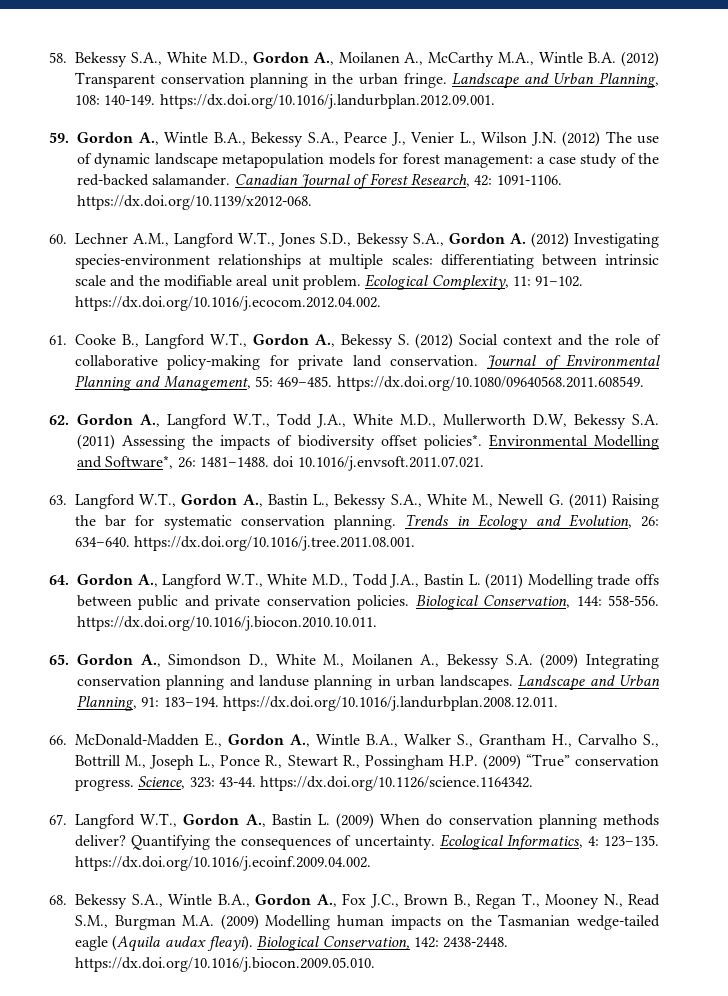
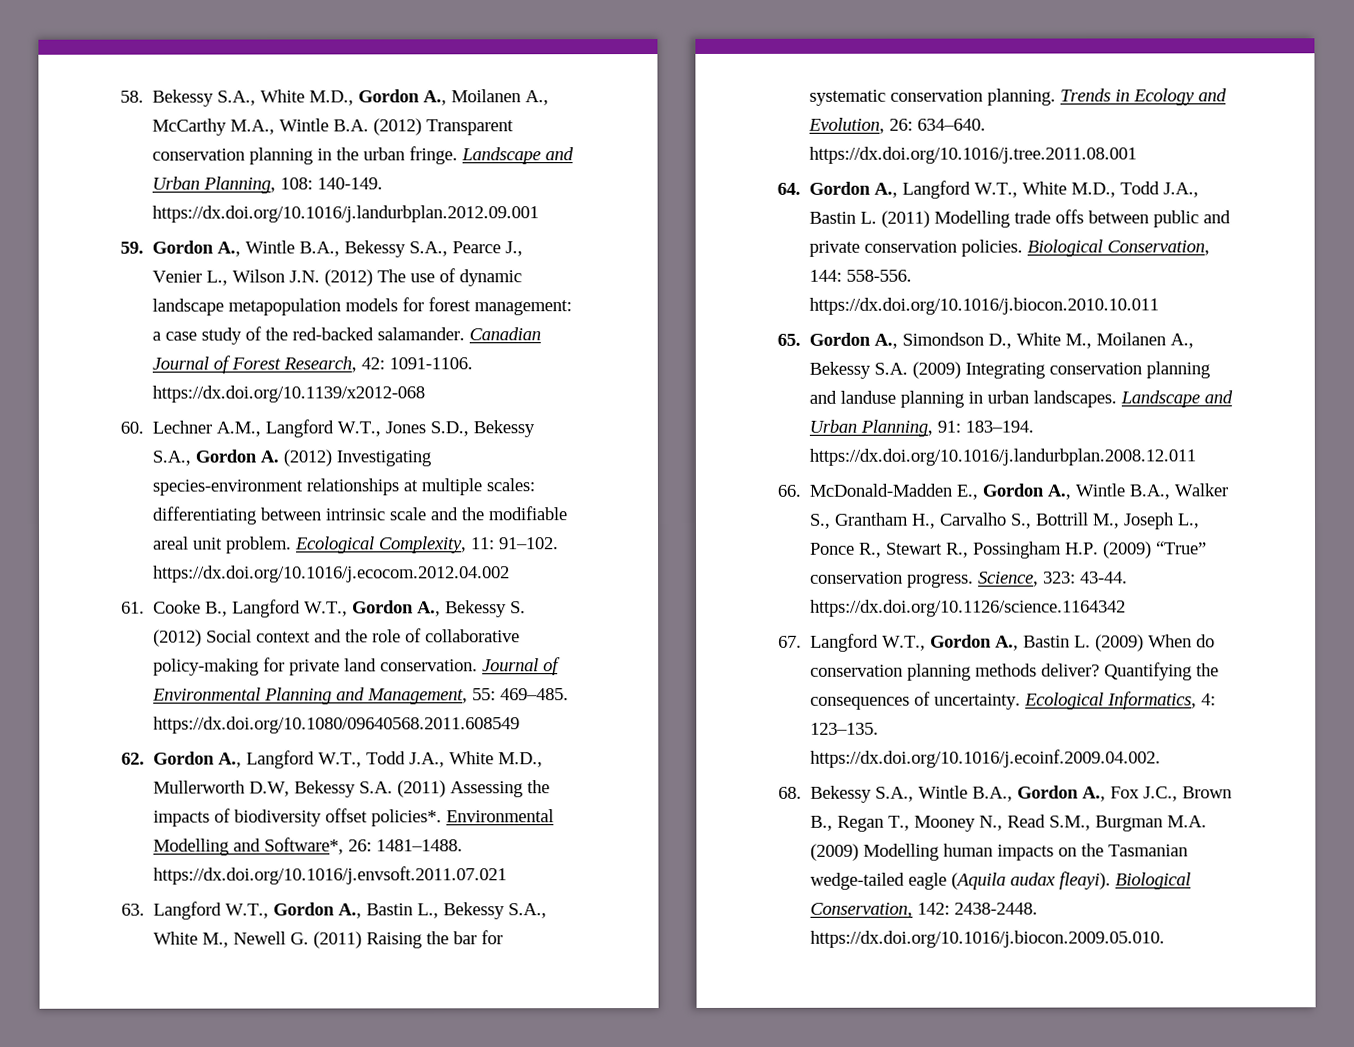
- Landscape and Urban Planning, 108: 140-149. https://dx.doi.org/10.1016/j.landurbplan.2012.09.001.
+ Landscape and Urban Planning, 108: 140-149. https://dx.doi.org/10.1016/j.landurbplan.2012.09.001
- Canadian Journal of Forest Research, 42: 1091-1106. https://dx.doi.org/10.1139/x2012-068.
+ Canadian Journal of Forest Research, 42: 1091-1106. https://dx.doi.org/10.1139/x2012-068
- Ecological Complexity, 11: 91–102. https://dx.doi.org/10.1016/j.ecocom.2012.04.002.
+ Ecological Complexity, 11: 91–102. https://dx.doi.org/10.1016/j.ecocom.2012.04.002
- Journal of Environmental Planning and Management, 55: 469–485. https://dx.doi.org/10.1080/09640568.2011.608549.
+ Journal of Environmental Planning and Management, 55: 469–485. https://dx.doi.org/10.1080/09640568.2011.608549
- Environmental Modelling and Software*, 26: 1481–1488. doi 10.1016/j.envsoft.2011.07.021.
+ Environmental Modelling and Software*, 26: 1481–1488. https://dx.doi.org/10.1016/j.envsoft.2011.07.021
- Trends in Ecology and Evolution, 26: 634–640. https://dx.doi.org/10.1016/j.tree.2011.08.001.
+ Trends in Ecology and Evolution, 26: 634–640. https://dx.doi.org/10.1016/j.tree.2011.08.001
- Biological Conservation, 144: 558-556. https://dx.doi.org/10.1016/j.biocon.2010.10.011.
+ Biological Conservation, 144: 558-556. https://dx.doi.org/10.1016/j.biocon.2010.10.011
- Landscape and Urban Planning, 91: 183–194. https://dx.doi.org/10.1016/j.landurbplan.2008.12.011.
+ Landscape and Urban Planning, 91: 183–194. https://dx.doi.org/10.1016/j.landurbplan.2008.12.011
- Science, 323: 43-44. https://dx.doi.org/10.1126/science.1164342.
+ Science, 323: 43-44. https://dx.doi.org/10.1126/science.1164342

